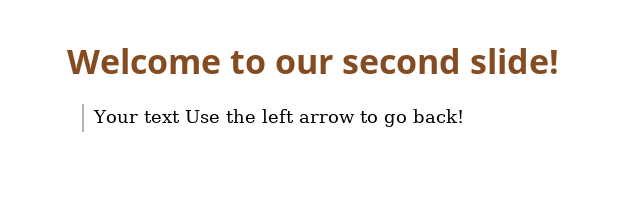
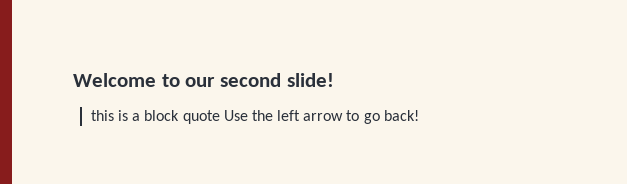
- Your text Use the left arrow to go back!
+ this is a block quote Use the left arrow to go back!

